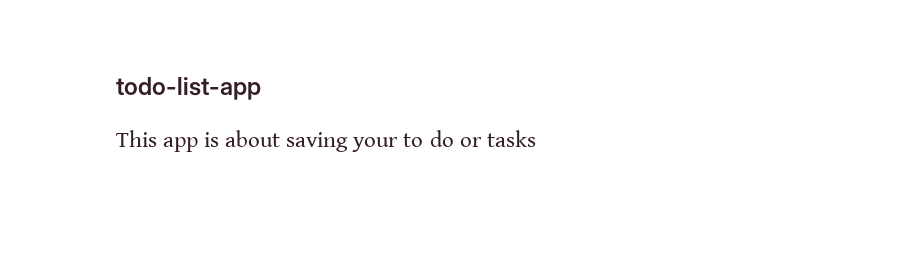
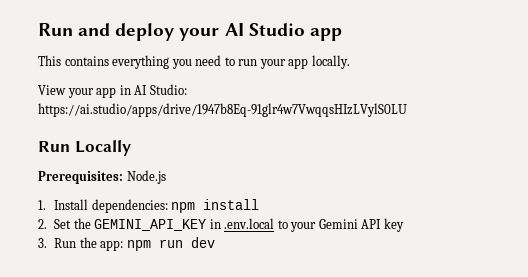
- todo-list-app
- This app is about saving your to do or tasks
+ Run and deploy your AI Studio app
+ This contains everything you need to run your app locally.
+ View your app in AI Studio: https://ai.studio/apps/drive/1947b8Eq-91glr4w7VwqqsHIzLVylS0LU
+ Run Locally
+ Prerequisites: Node.js
+ 1. Install dependencies: npm install
+ 2. Set the GEMINI_API_KEY in .env.local to your Gemini API key
+ 3. Run the app: npm run dev

